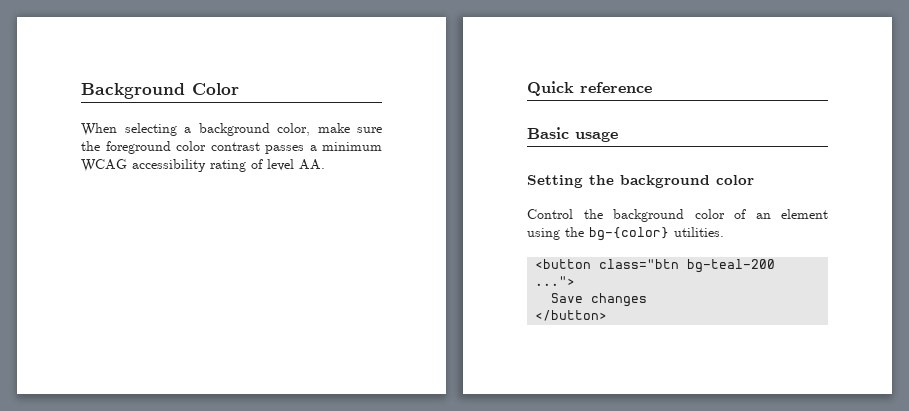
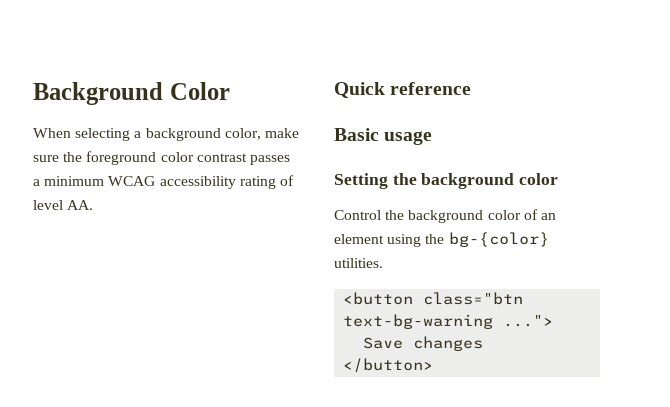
- <button class="btn bg-teal-200 ...">
+ <button class="btn text-bg-warning ...">

